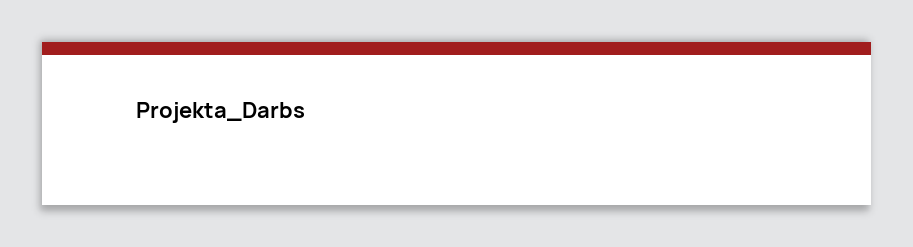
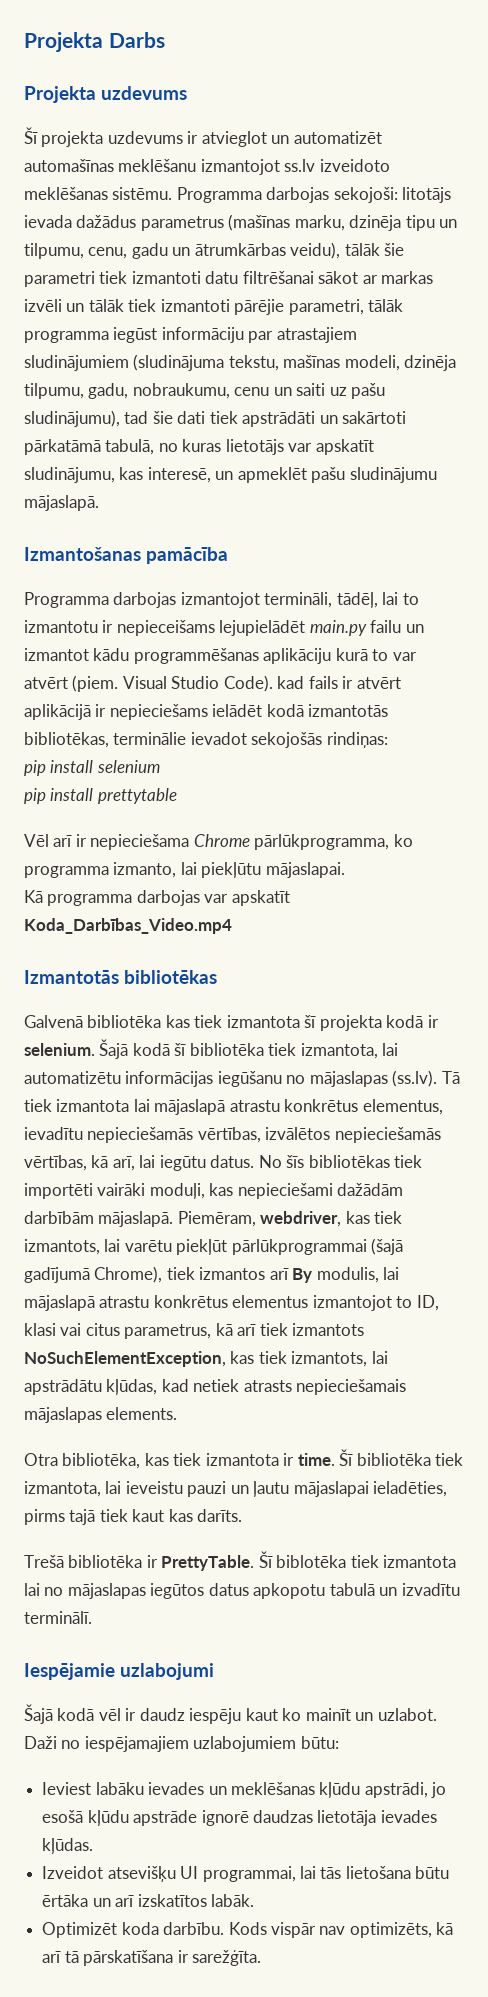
- Projekta_Darbs
+ Projekta Darbs
+ Projekta uzdevums
+ Šī projekta uzdevums ir atvieglot un automatizēt automašīnas meklēšanu izmantojot ss.lv izveidoto meklēšanas sistēmu. Programma darbojas sekojoši: litotājs ievada dažādus parametrus (mašīnas marku, dzinēja tipu un tilpumu, cenu, gadu un ātrumkārbas veidu), tālāk šie parametri tiek izmantoti datu filtrēšanai sākot ar markas izvēli un tālāk tiek izmantoti pārējie parametri, tālāk programma iegūst informāciju par atrastajiem sludinājumiem (sludinājuma tekstu, mašīnas modeli, dzinēja tilpumu, gadu, nobraukumu, cenu un saiti uz pašu sludinājumu), tad šie dati tiek apstrādāti un sakārtoti pārkatāmā tabulā, no kuras lietotājs var apskatīt sludinājumu, kas interesē, un apmeklēt pašu sludinājumu mājaslapā.
+ Izmantošanas pamācība
+ Programma darbojas izmantojot termināli, tādēļ, lai to izmantotu ir nepieceišams lejupielādēt main.py failu un izmantot kādu programmēšanas aplikāciju kurā to var atvērt (piem. Visual Studio Code). kad fails ir atvērt aplikācijā ir nepieciešams ielādēt kodā izmantotās bibliotēkas, terminālie ievadot sekojošās rindiņas:
+ pip install selenium
+ pip install prettytable
+ Vēl arī ir nepieciešama Chrome pārlūkprogramma, ko programma izmanto, lai piekļūtu mājaslapai.
+ Kā programma darbojas var apskatīt Koda_Darbības_Video.mp4
+ Izmantotās bibliotēkas
+ Galvenā bibliotēka kas tiek izmantota šī projekta kodā ir selenium. Šajā kodā šī bibliotēka tiek izmantota, lai automatizētu informācijas iegūšanu no mājaslapas (ss.lv). Tā tiek izmantota lai mājaslapā atrastu konkrētus elementus, ievadītu nepieciešamās vērtības, izvālētos nepieciešamās vērtības, kā arī, lai iegūtu datus. No šīs bibliotēkas tiek importēti vairāki moduļi, kas nepieciešami dažādām darbībām mājaslapā. Piemēram, webdriver, kas tiek izmantots, lai varētu piekļūt pārlūkprogrammai (šajā gadījumā Chrome), tiek izmantos arī By modulis, lai mājaslapā atrastu konkrētus elementus izmantojot to ID, klasi vai citus parametrus, kā arī tiek izmantots NoSuchElementException, kas tiek izmantots, lai apstrādātu kļūdas, kad netiek atrasts nepieciešamais mājaslapas elements.
+ Otra bibliotēka, kas tiek izmantota ir time. Šī bibliotēka tiek izmantota, lai ieveistu pauzi un ļautu mājaslapai ieladēties, pirms tajā tiek kaut kas darīts.
+ Trešā bibliotēka ir PrettyTable. Šī biblotēka tiek izmantota lai no mājaslapas iegūtos datus apkopotu tabulā un izvadītu terminālī.
+ Iespējamie uzlabojumi
+ Šajā kodā vēl ir daudz iespēju kaut ko mainīt un uzlabot. Daži no iespējamajiem uzlabojumiem būtu:
+ Ieviest labāku ievades un meklēšanas kļūdu apstrādi, jo esošā kļūdu apstrāde ignorē daudzas lietotāja ievades kļūdas.
+ Izveidot atsevišķu UI programmai, lai tās lietošana būtu ērtāka un arī izskatītos labāk.
+ Optimizēt koda darbību. Kods vispār nav optimizēts, kā arī tā pārskatīšana ir sarežģīta.

